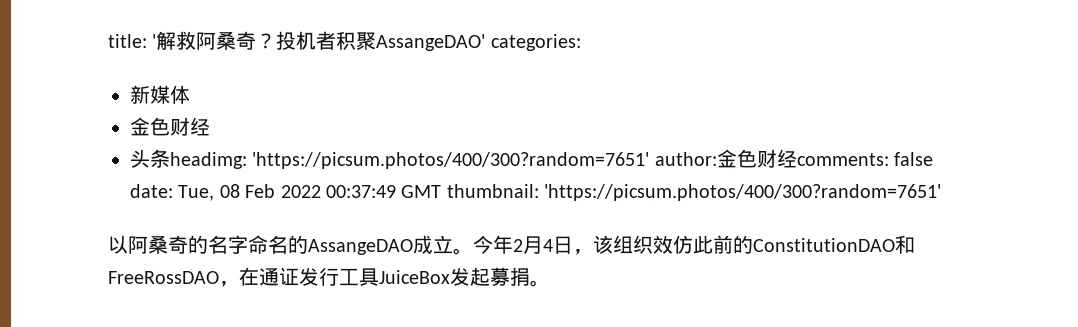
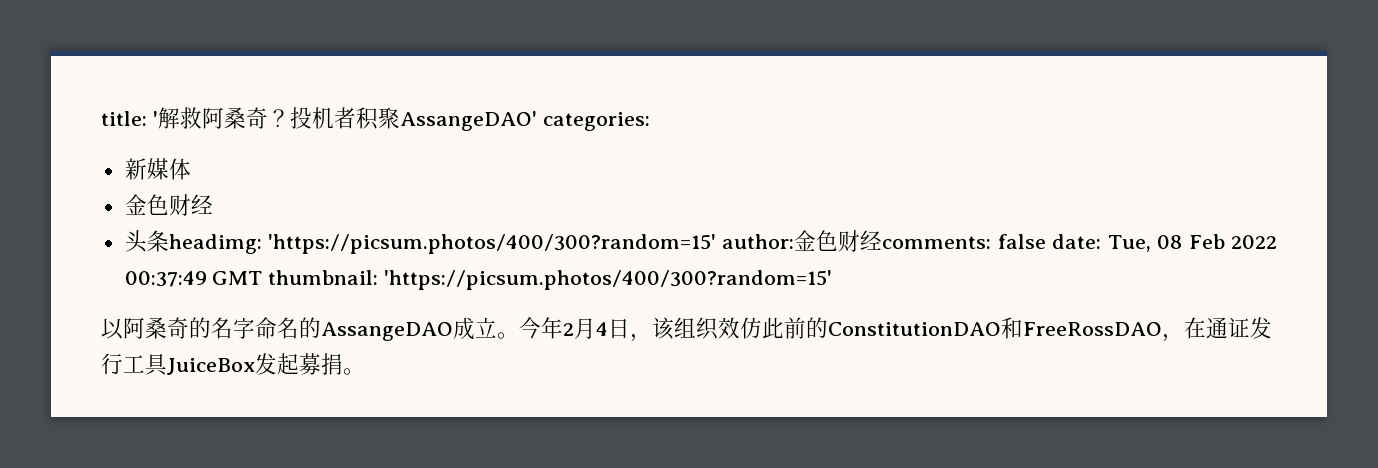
- 头条headimg: 'https://picsum.photos/400/300?random=7651' author:金色财经comments: false date: Tue, 08 Feb 2022 00:37:49 GMT thumbnail: 'https://picsum.photos/400/300?random=7651'
+ 头条headimg: 'https://picsum.photos/400/300?random=15' author:金色财经comments: false date: Tue, 08 Feb 2022 00:37:49 GMT thumbnail: 'https://picsum.photos/400/300?random=15'

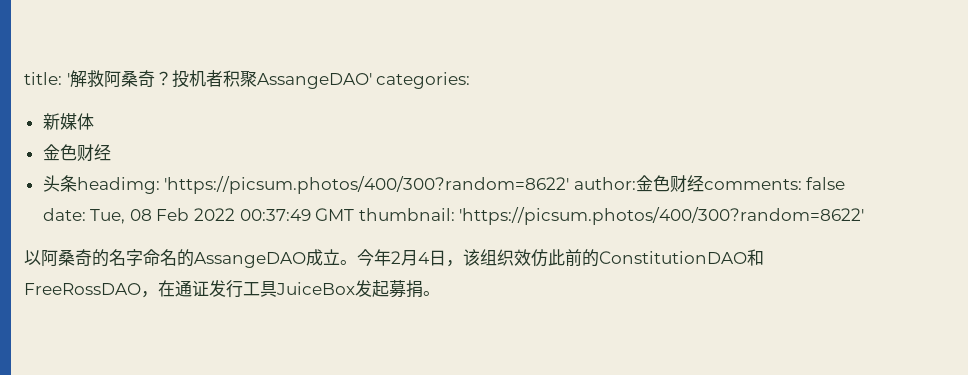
- 头条headimg: 'https://picsum.photos/400/300?random=15' author:金色财经comments: false date: Tue, 08 Feb 2022 00:37:49 GMT thumbnail: 'https://picsum.photos/400/300?random=15'
+ 头条headimg: 'https://picsum.photos/400/300?random=8622' author:金色财经comments: false date: Tue, 08 Feb 2022 00:37:49 GMT thumbnail: 'https://picsum.photos/400/300?random=8622'

